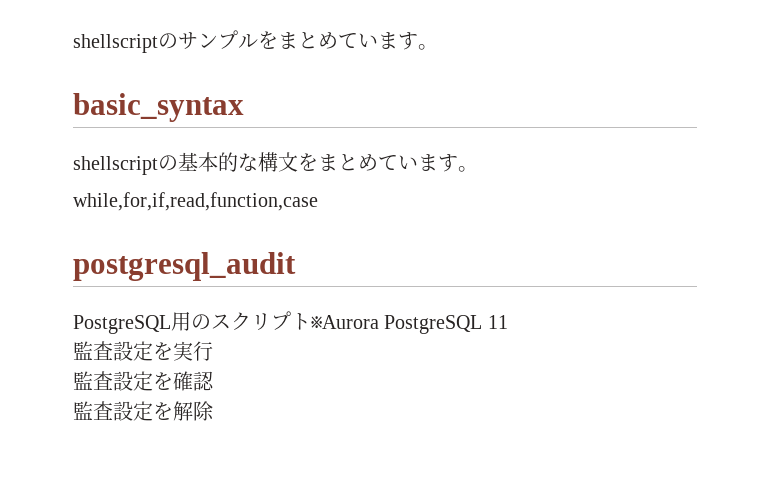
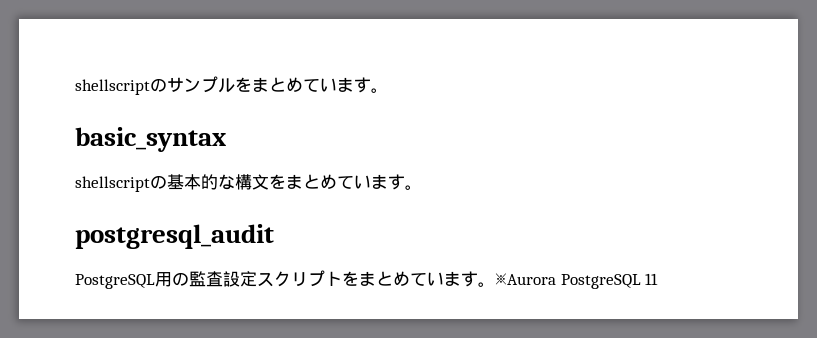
- while,for,if,read,function,case
- PostgreSQL用のスクリプト※Aurora PostgreSQL 11
+ PostgreSQL用の監査設定スクリプトをまとめています。※Aurora PostgreSQL 11
- 監査設定を実行
- 監査設定を確認
- 監査設定を解除

